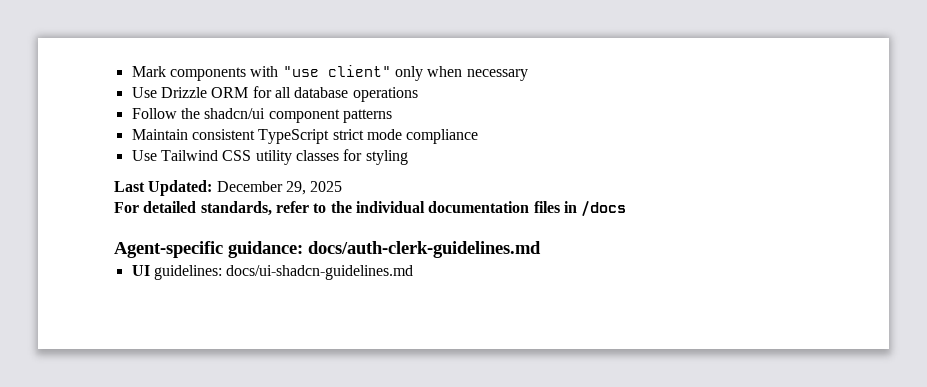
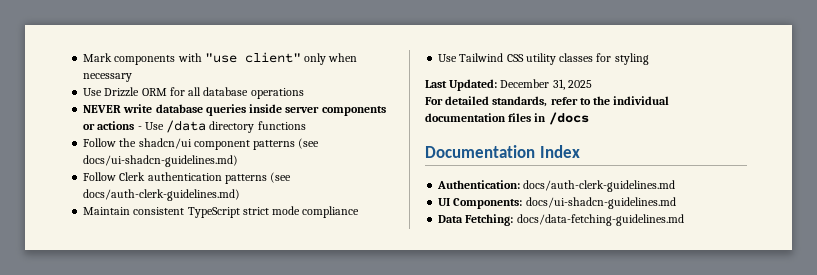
+ NEVER write database queries inside server components or actions - Use /data directory functions
- Follow the shadcn/ui component patterns
+ Follow the shadcn/ui component patterns (see docs/ui-shadcn-guidelines.md)
+ Follow Clerk authentication patterns (see docs/auth-clerk-guidelines.md)
- Last Updated: December 29, 2025
+ Last Updated: December 31, 2025
- Agent-specific guidance: docs/auth-clerk-guidelines.md
+ Documentation Index
+ Authentication: docs/auth-clerk-guidelines.md
- UI guidelines: docs/ui-shadcn-guidelines.md
+ UI Components: docs/ui-shadcn-guidelines.md
+ Data Fetching: docs/data-fetching-guidelines.md

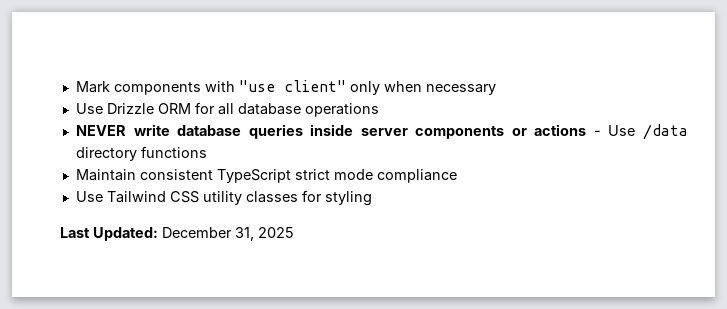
- Follow the shadcn/ui component patterns (see docs/ui-shadcn-guidelines.md)
- Follow Clerk authentication patterns (see docs/auth-clerk-guidelines.md)
- For detailed standards, refer to the individual documentation files in /docs
- Documentation Index
- Authentication: docs/auth-clerk-guidelines.md
- UI Components: docs/ui-shadcn-guidelines.md
- Data Fetching: docs/data-fetching-guidelines.md

